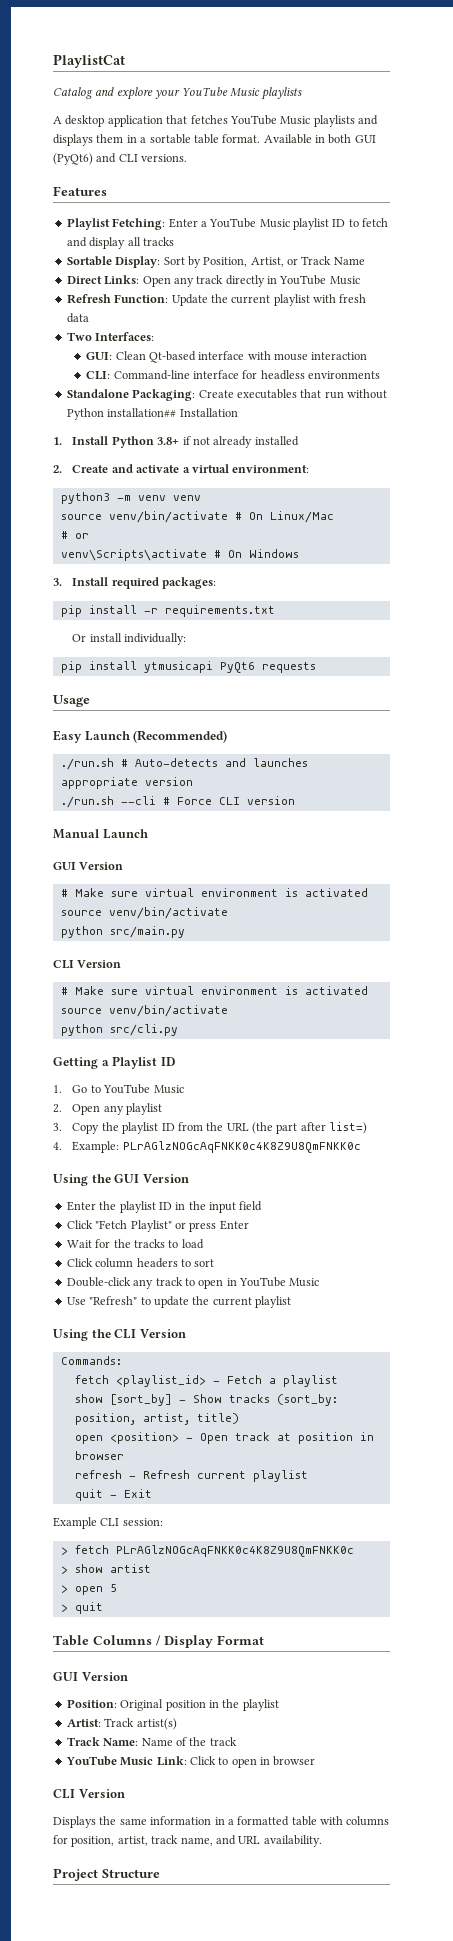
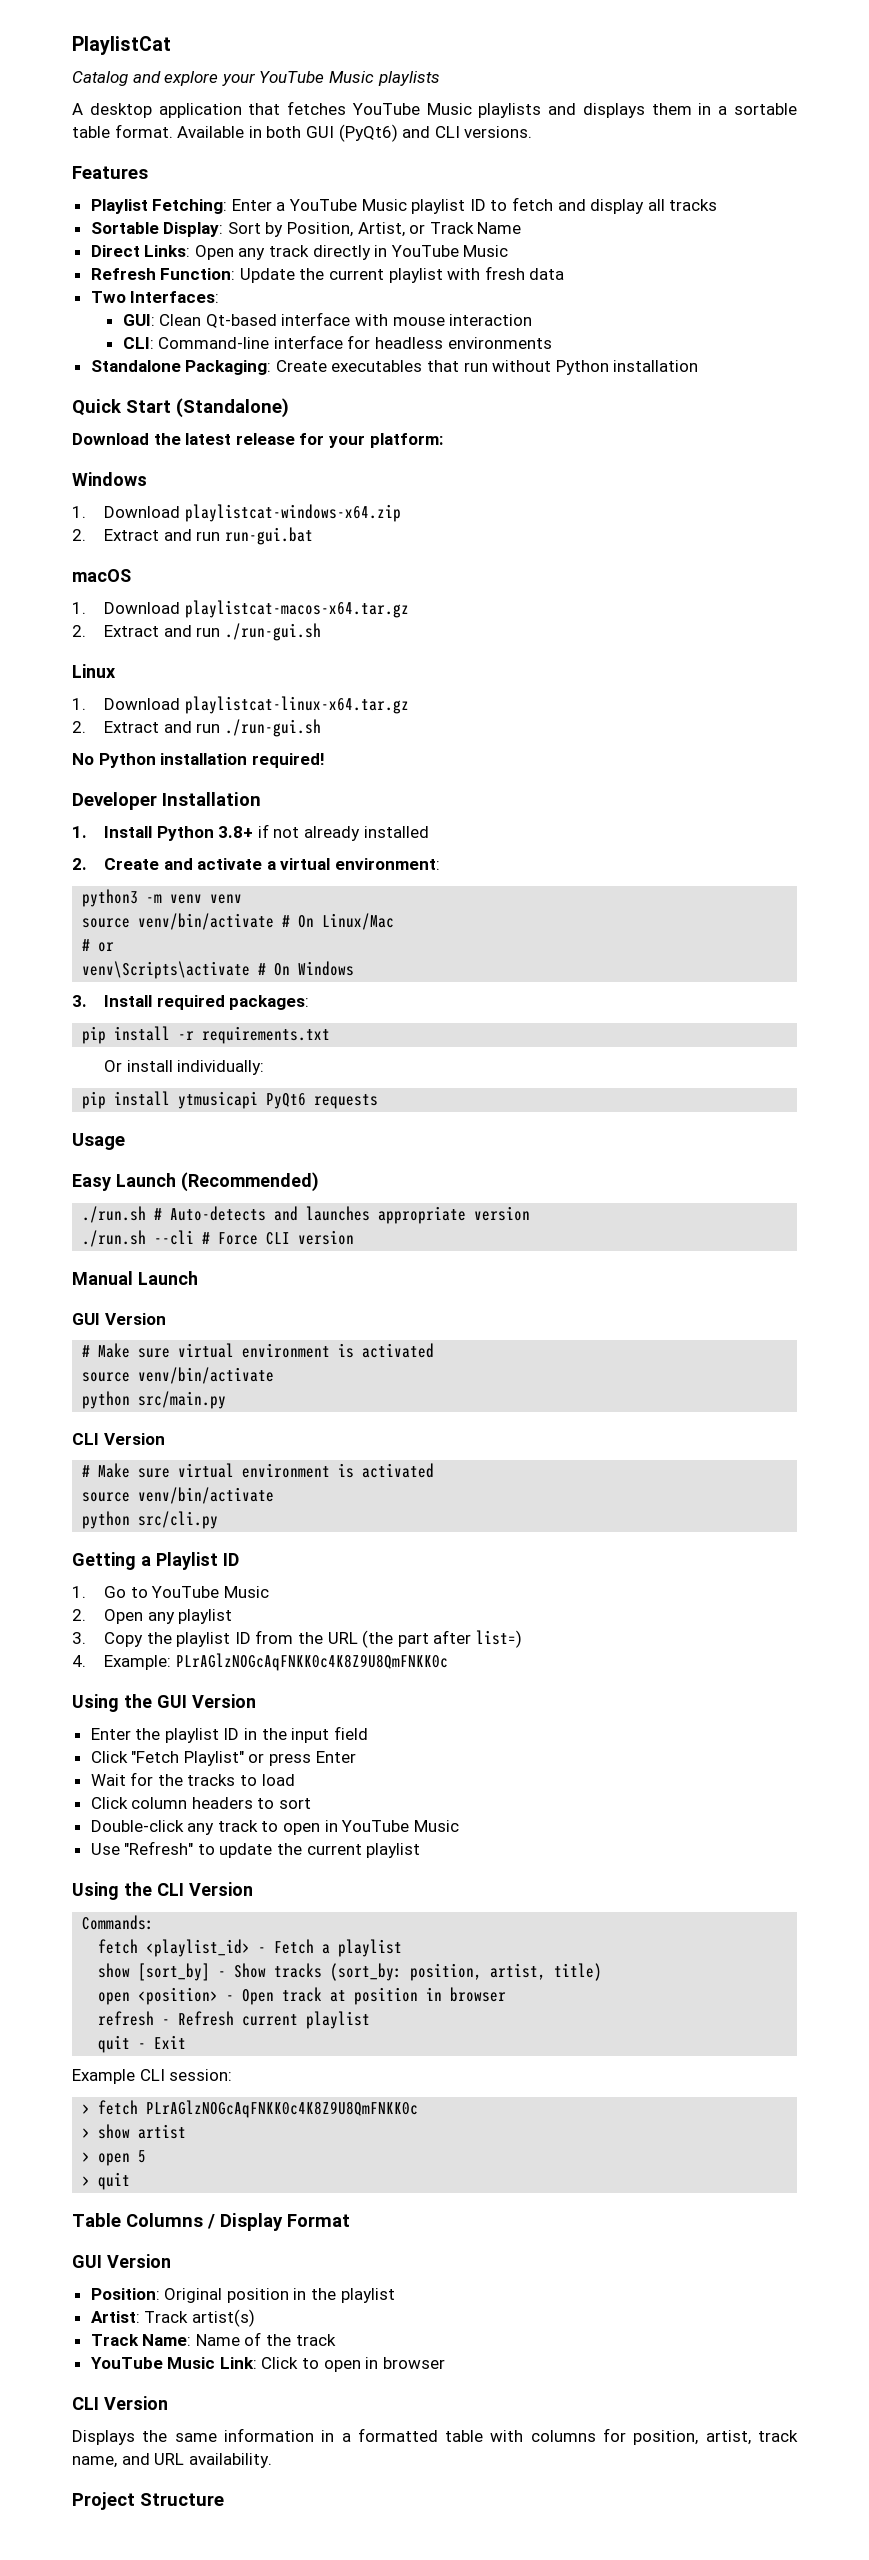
- Standalone Packaging: Create executables that run without Python installation## Installation
+ Standalone Packaging: Create executables that run without Python installation
+ Quick Start (Standalone)
+ Download the latest release for your platform:
+ Windows
+ 1. Download playlistcat-windows-x64.zip
+ 2. Extract and run run-gui.bat
+ macOS
+ 1. Download playlistcat-macos-x64.tar.gz
+ 2. Extract and run ./run-gui.sh
+ Linux
+ 1. Download playlistcat-linux-x64.tar.gz
+ 2. Extract and run ./run-gui.sh
+ No Python installation required!
+ Developer Installation

